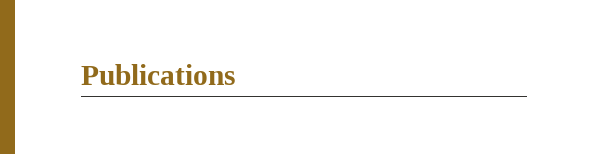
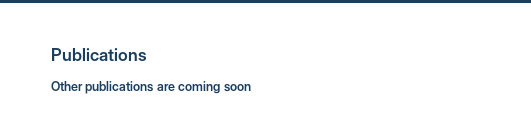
+ Other publications are coming soon

